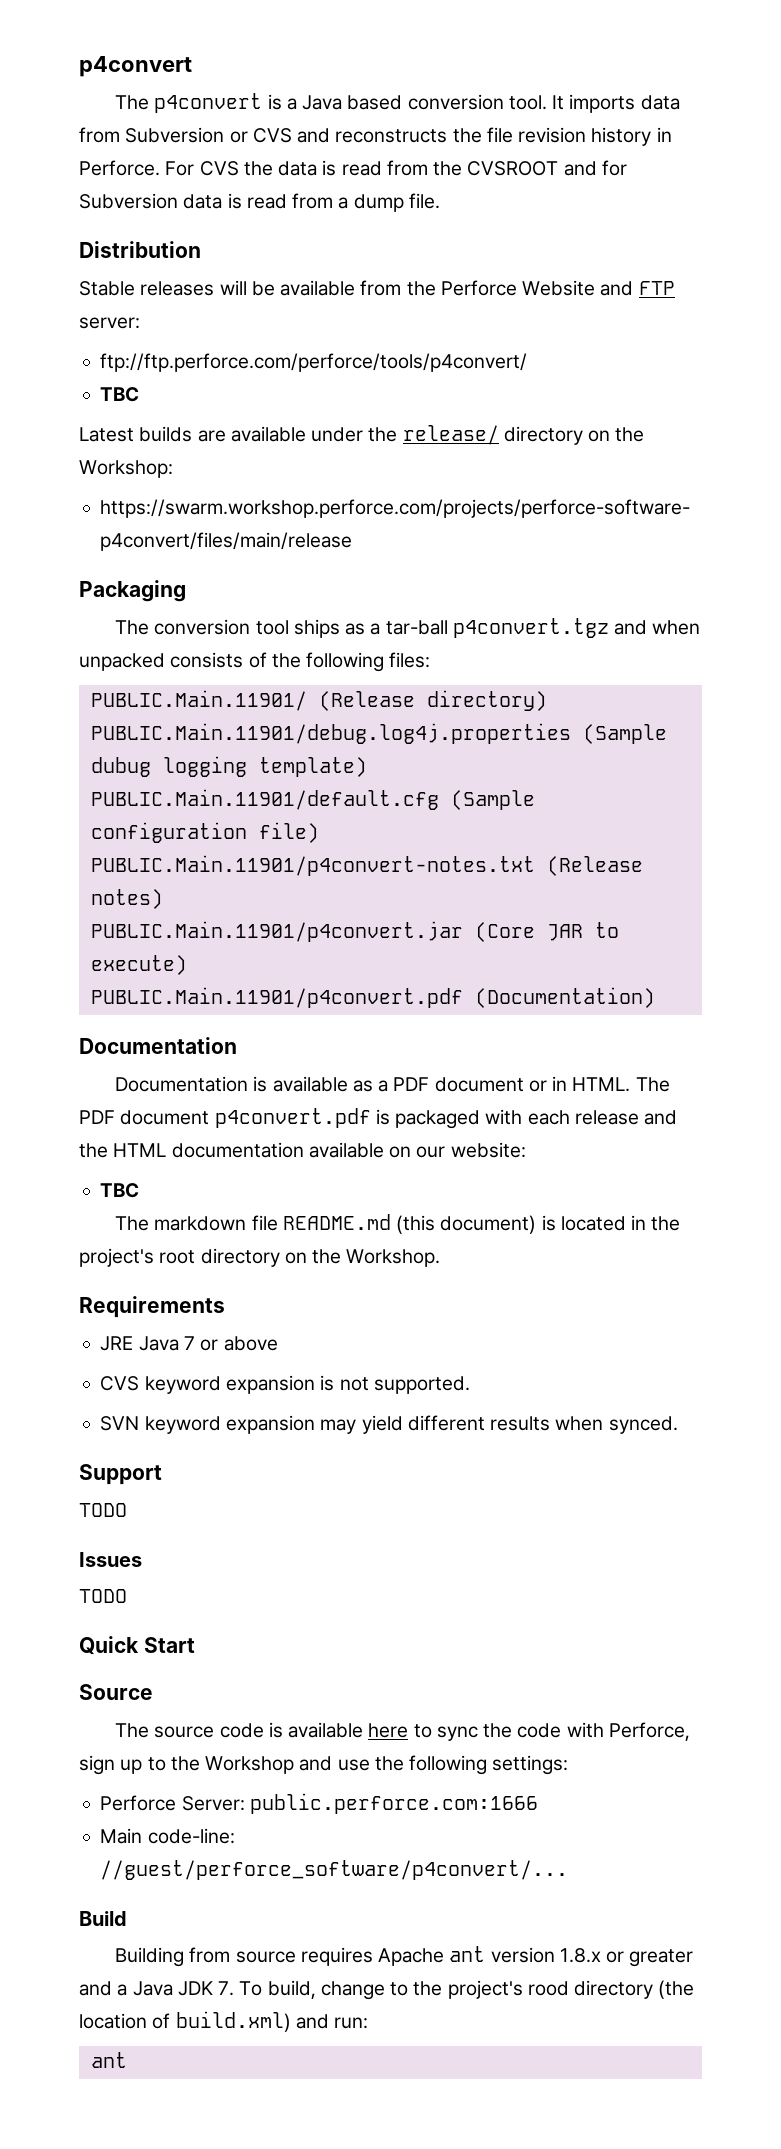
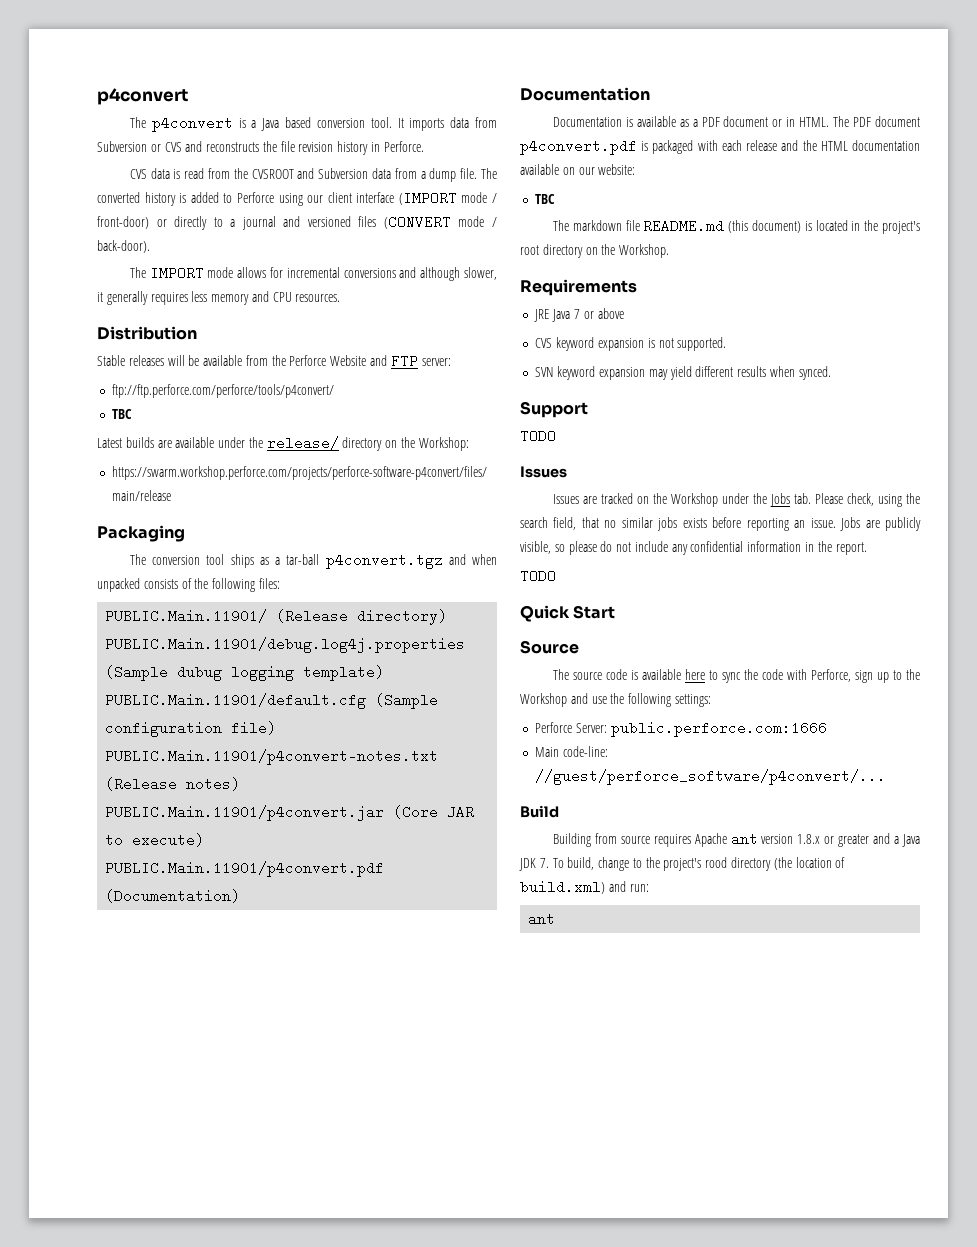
- It imports data from Subversion or CVS and reconstructs the file revision history in Perforce. For CVS the data is read from the CVSROOT and for Subversion data is read from a dump file.
+ It imports data from Subversion or CVS and reconstructs the file revision history in Perforce.
+ CVS data is read from the CVSROOT and Subversion data from a dump file. The converted history is added to Perforce using our client interface (IMPORT mode / front-door) or directly to a journal and versioned files (CONVERT mode / back-door).
+ The IMPORT mode allows for incremental conversions and although slower, it generally requires less memory and CPU resources.
+ Issues are tracked on the Workshop under the Jobs tab. Please check, using the search field, that no similar jobs exists before reporting an issue. Jobs are publicly visible, so please do not include any confidential information in the report.

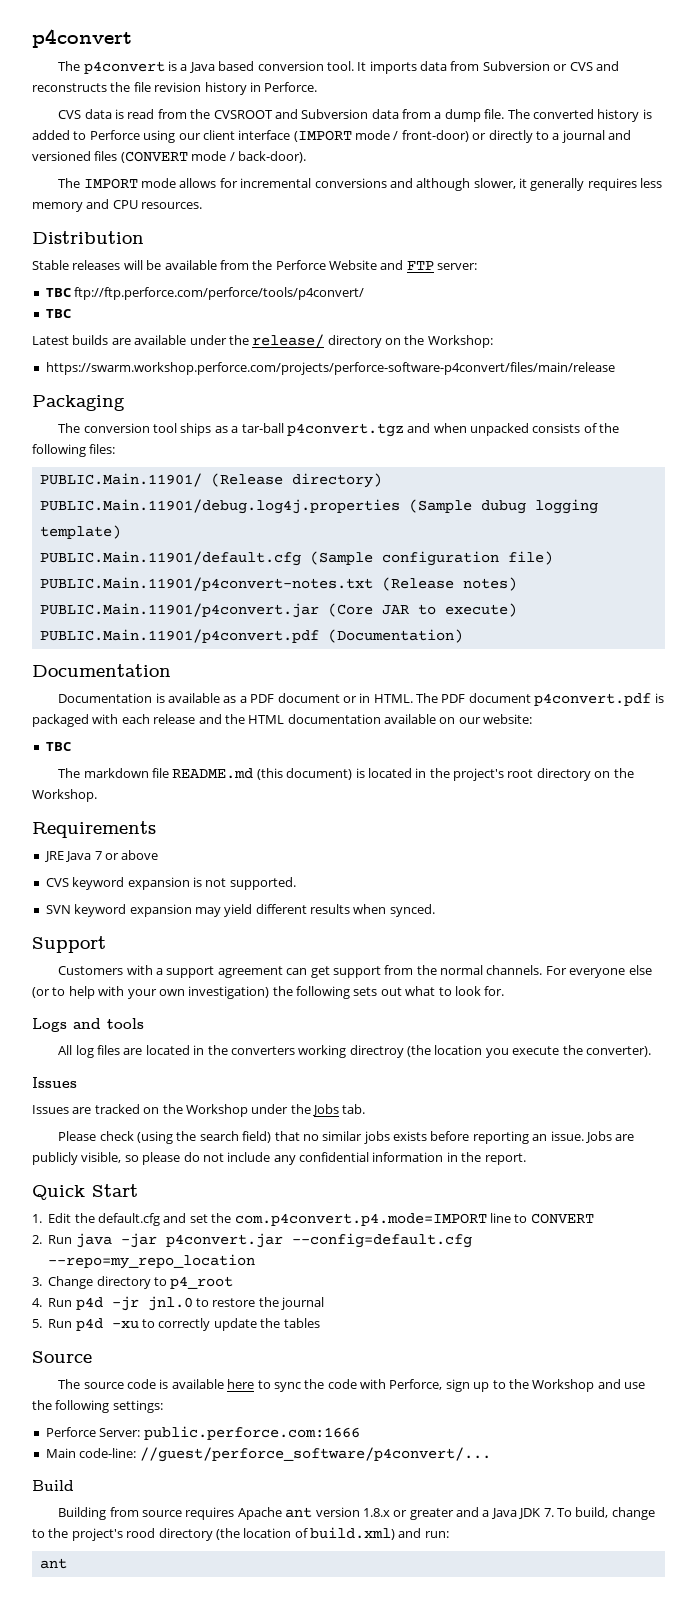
- ftp://ftp.perforce.com/perforce/tools/p4convert/
+ TBC ftp://ftp.perforce.com/perforce/tools/p4convert/
  Support
- TODO
+ Customers with a support agreement can get support from the normal channels. For everyone else (or to help with your own investigation) the following sets out what to look for.
+ Logs and tools
+ All log files are located in the converters working directroy (the location you execute the converter).
- Issues are tracked on the Workshop under the Jobs tab. Please check, using the search field, that no similar jobs exists before reporting an issue.
+ Issues are tracked on the Workshop under the Jobs tab.
+ Please check (using the search field) that no similar jobs exists before reporting an issue.
  Jobs are publicly visible, so please do not include any confidential information in the report.
- TODO
+ 1. Edit the default.cfg and set the com.p4convert.p4.mode=IMPORT line to CONVERT
+ 2. Run java -jar p4convert.jar --config=default.cfg --repo=my_repo_location
+ 3. Change directory to p4_root
+ 4. Run p4d -jr jnl.0 to restore the journal
+ 5. Run p4d -xu to correctly update the tables

